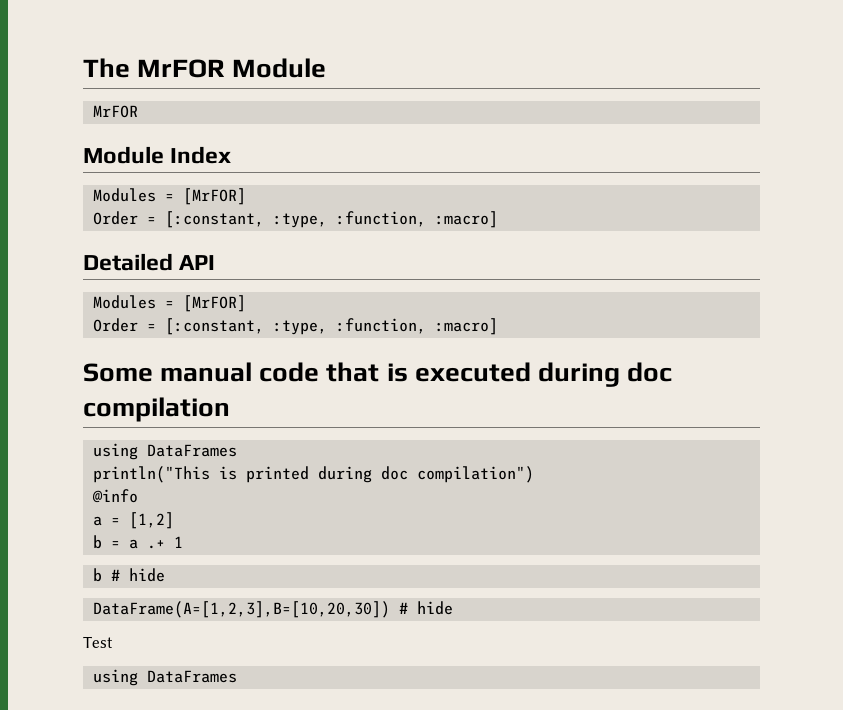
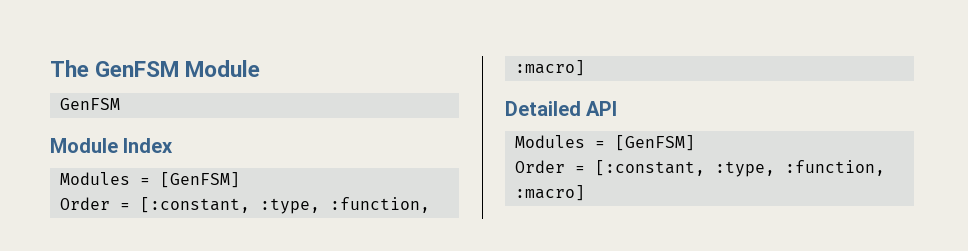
- The MrFOR Module
- MrFOR
+ The GenFSM Module
+ GenFSM
  Module Index
- Modules = [MrFOR]
+ Modules = [GenFSM]
  Detailed API
- Modules = [MrFOR]
+ Modules = [GenFSM]
  Order = [:constant, :type, :function, :macro]
- Some manual code that is executed during doc compilation
- using DataFrames
- println("This is printed during doc compilation")
- @info
- a = [1,2]
- b = a .+ 1
- b # hide
- DataFrame(A=[1,2,3],B=[10,20,30]) # hide
- Test
- using DataFrames

